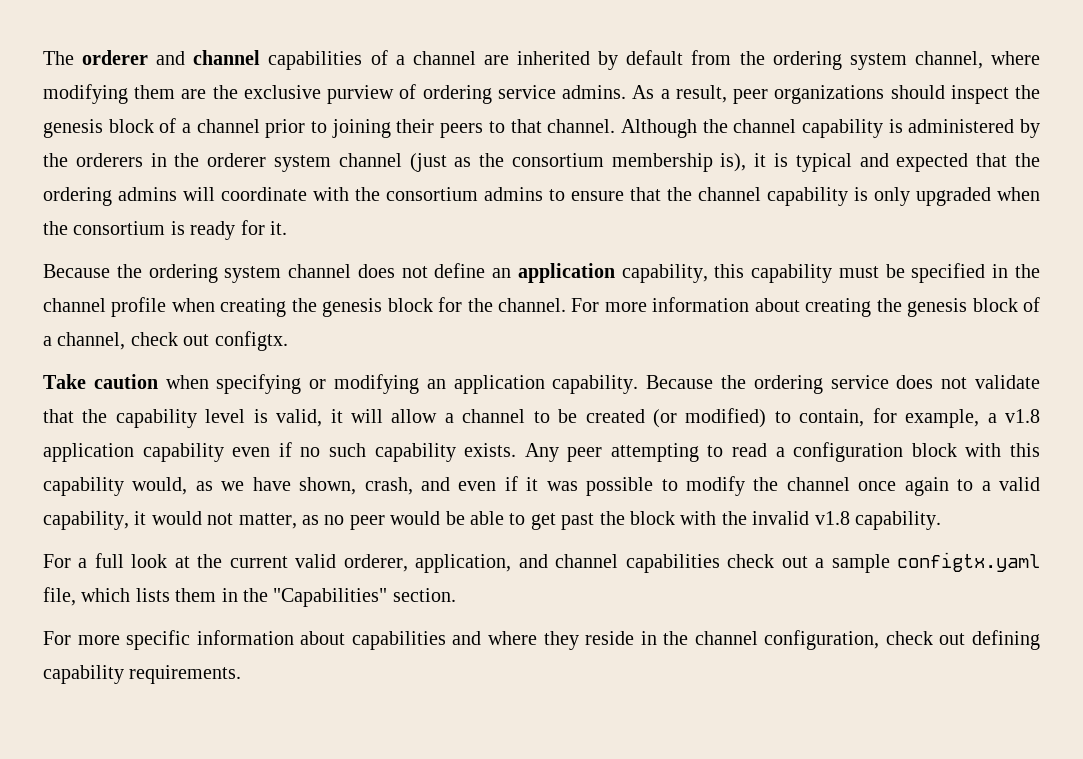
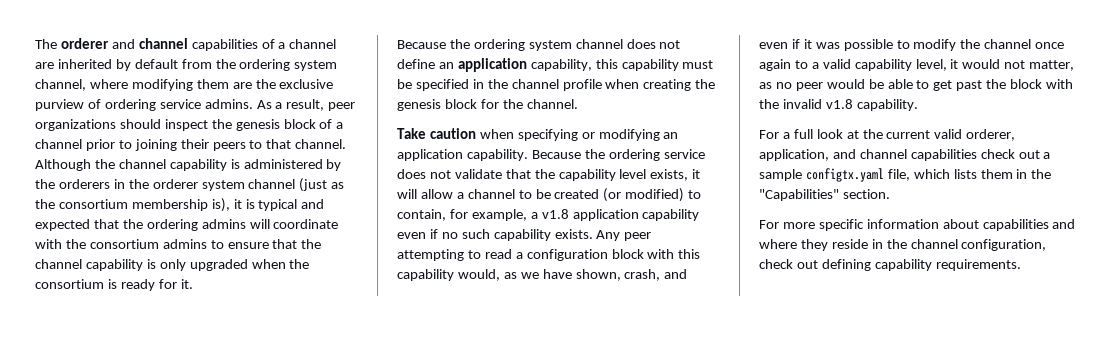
- For more information about creating the genesis block of a channel, check out configtx.
- Because the ordering service does not validate that the capability level is valid, it will allow a channel to be created (or modified) to contain, for example, a v1.8 application capability even if no such capability exists.
+ Because the ordering service does not validate that the capability level exists, it will allow a channel to be created (or modified) to contain, for example, a v1.8 application capability even if no such capability exists.
- Any peer attempting to read a configuration block with this capability would, as we have shown, crash, and even if it was possible to modify the channel once again to a valid capability, it would not matter, as no peer would be able to get past the block with the invalid v1.8 capability.
+ Any peer attempting to read a configuration block with this capability would, as we have shown, crash, and even if it was possible to modify the channel once again to a valid capability level, it would not matter, as no peer would be able to get past the block with the invalid v1.8 capability.

